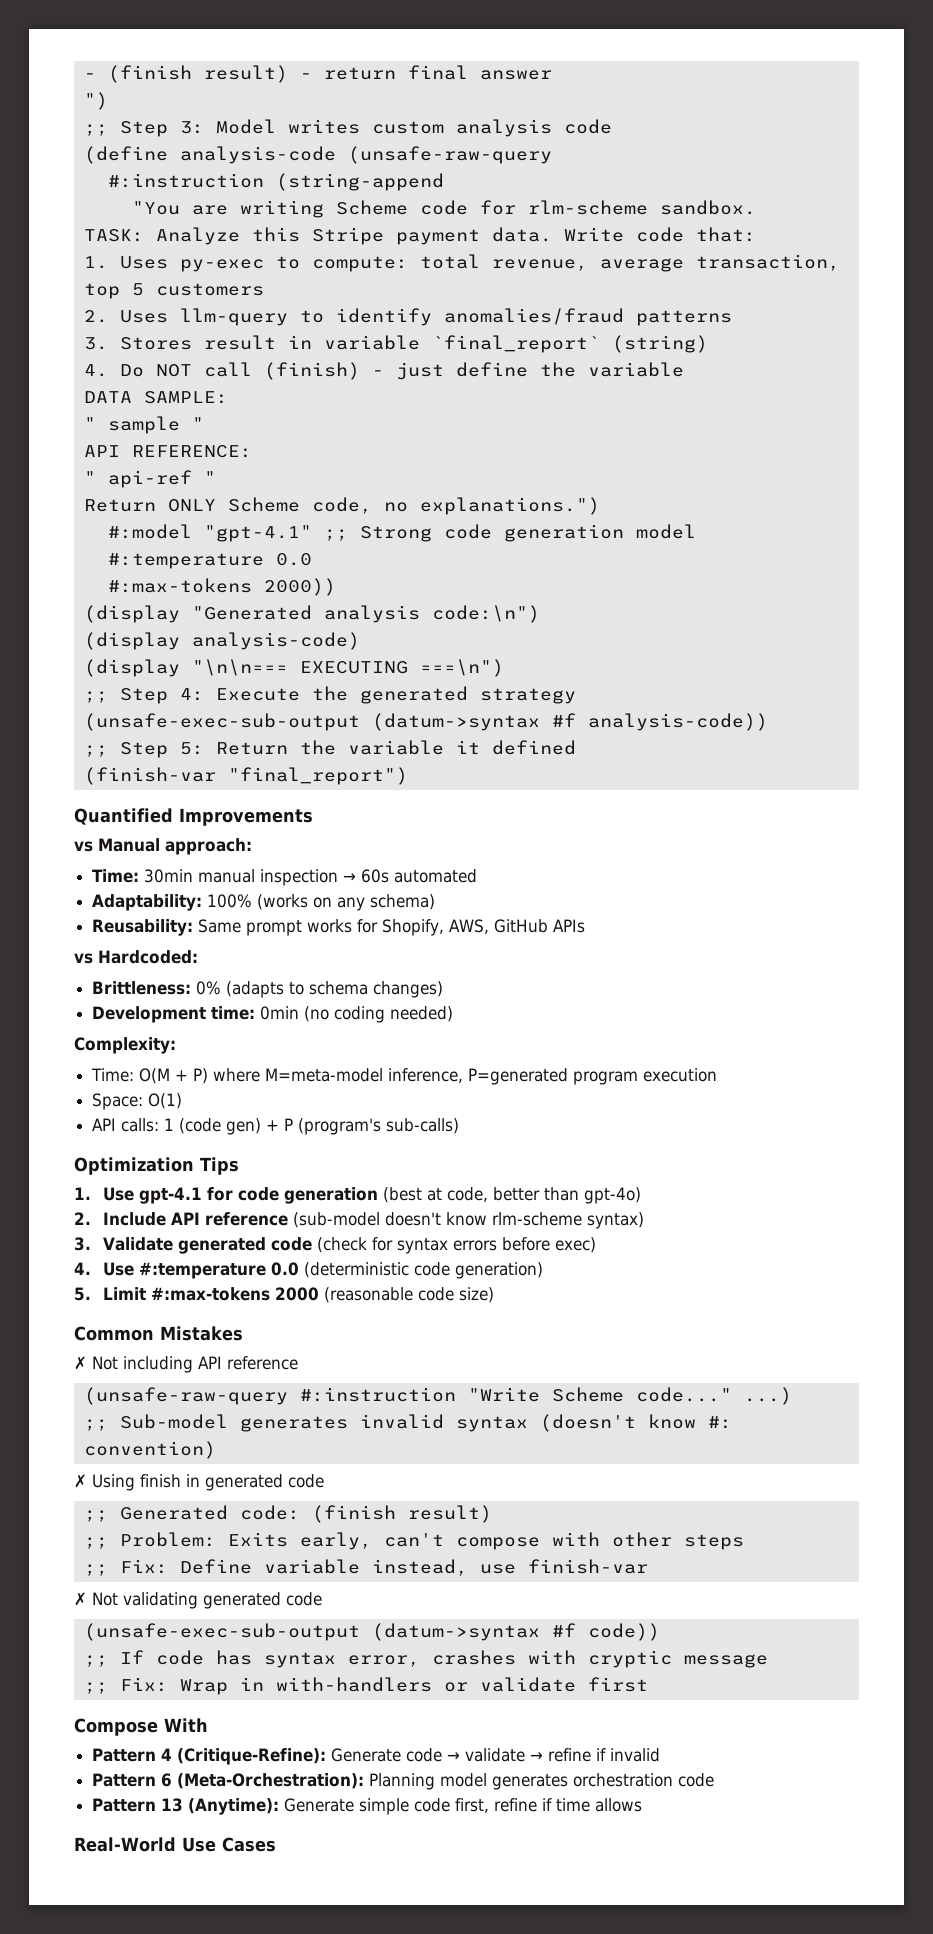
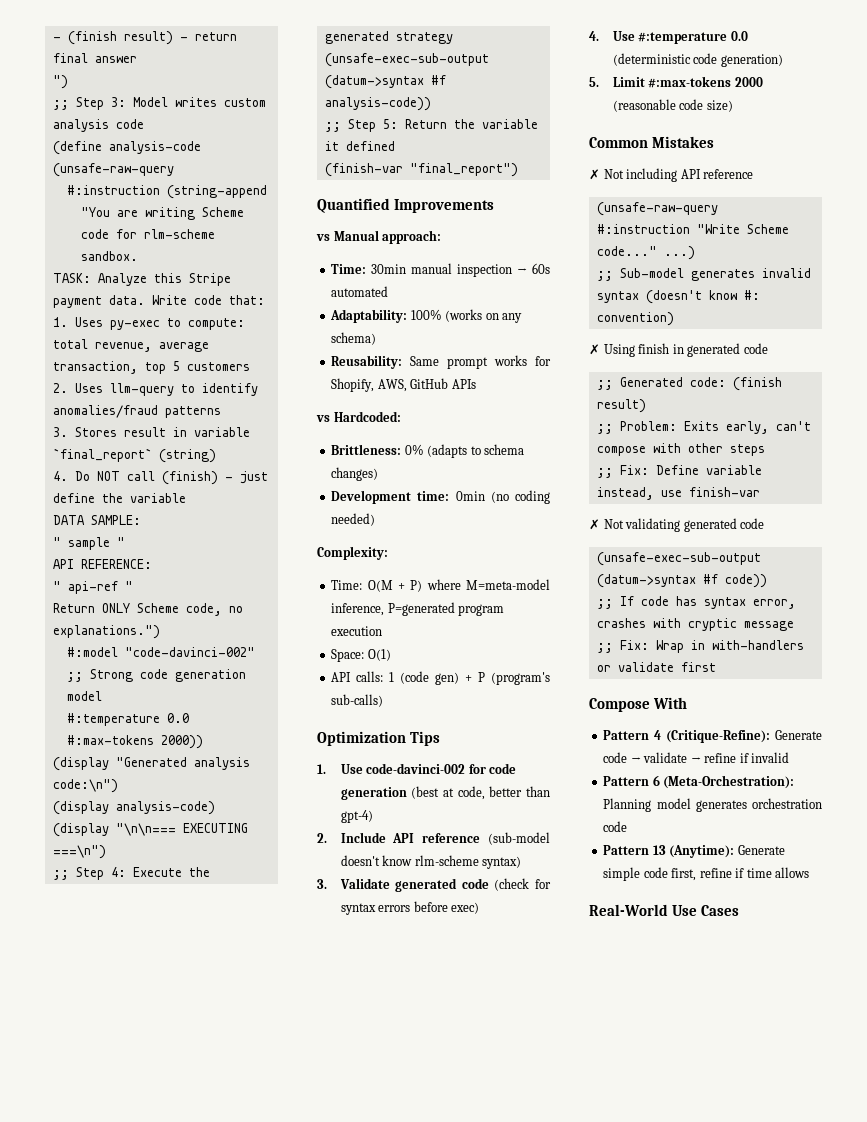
- #:model "gpt-4.1" ;; Strong code generation model
+ #:model "code-davinci-002" ;; Strong code generation model
- 1. Use gpt-4.1 for code generation (best at code, better than gpt-4o)
+ 1. Use code-davinci-002 for code generation (best at code, better than gpt-4)

